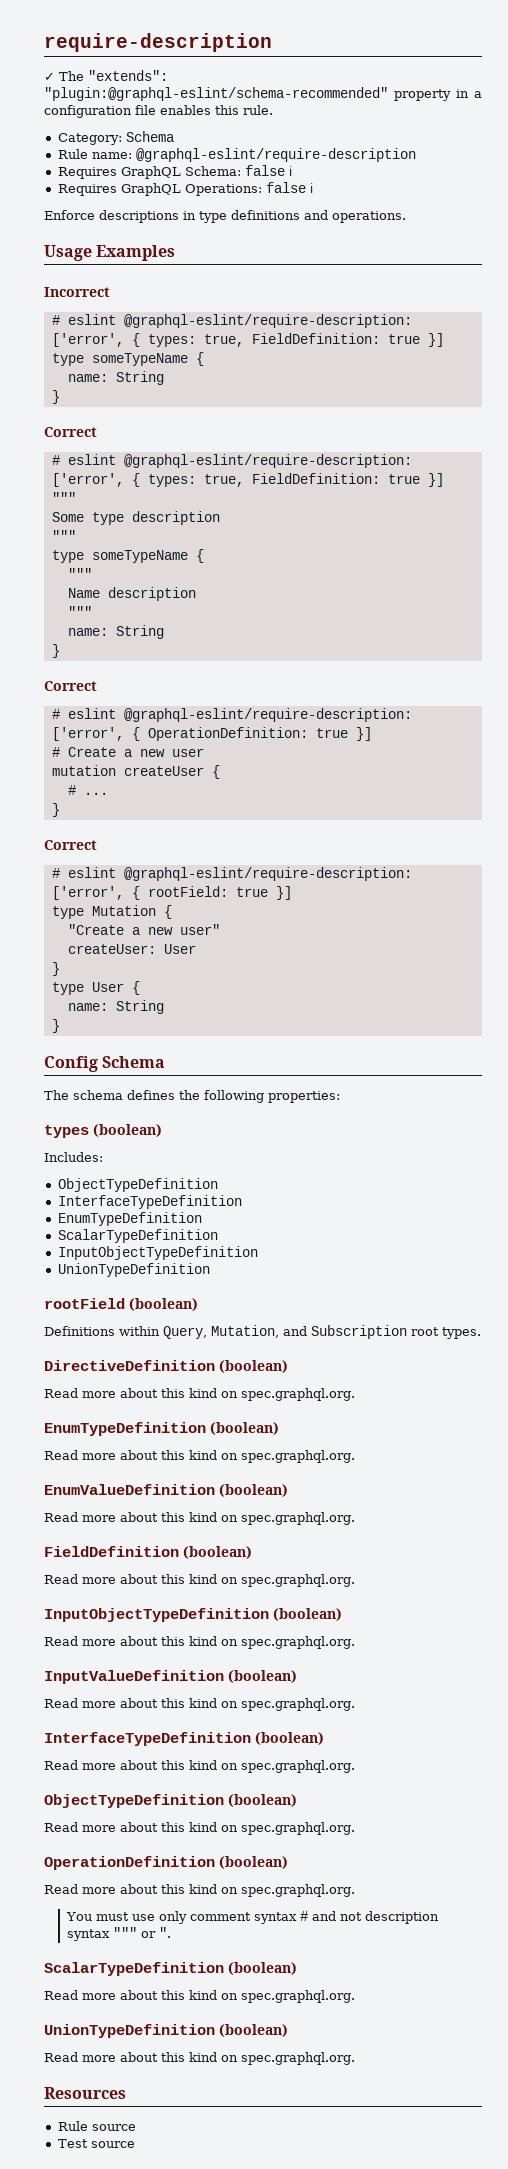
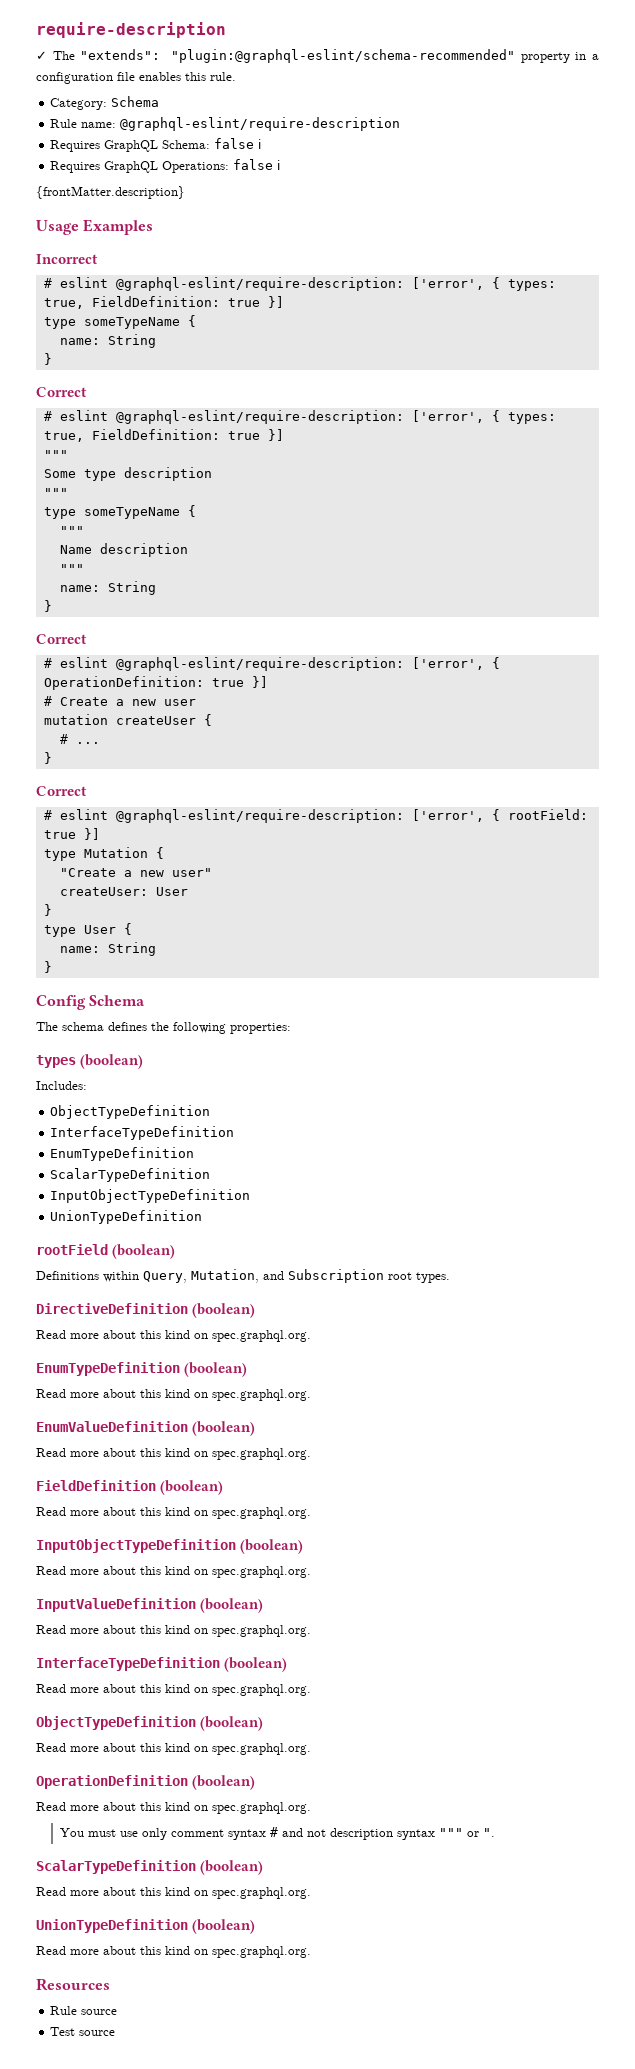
- Enforce descriptions in type definitions and operations.
+ {frontMatter.description}

